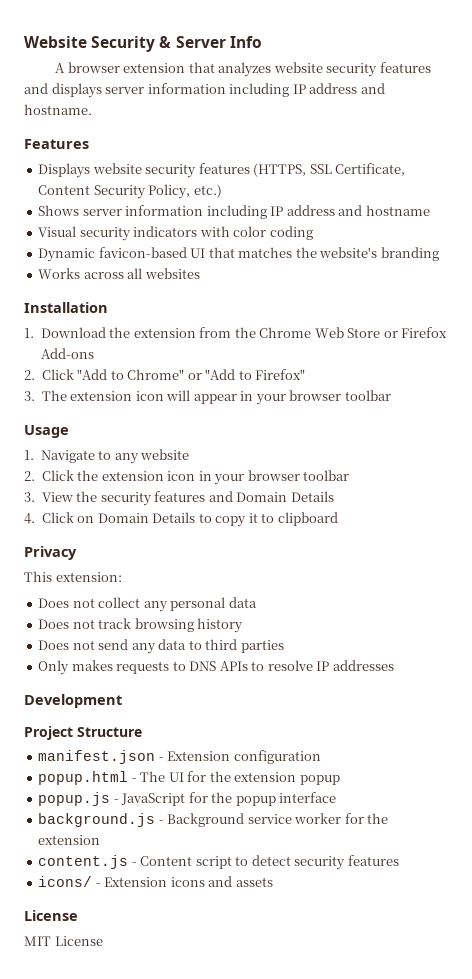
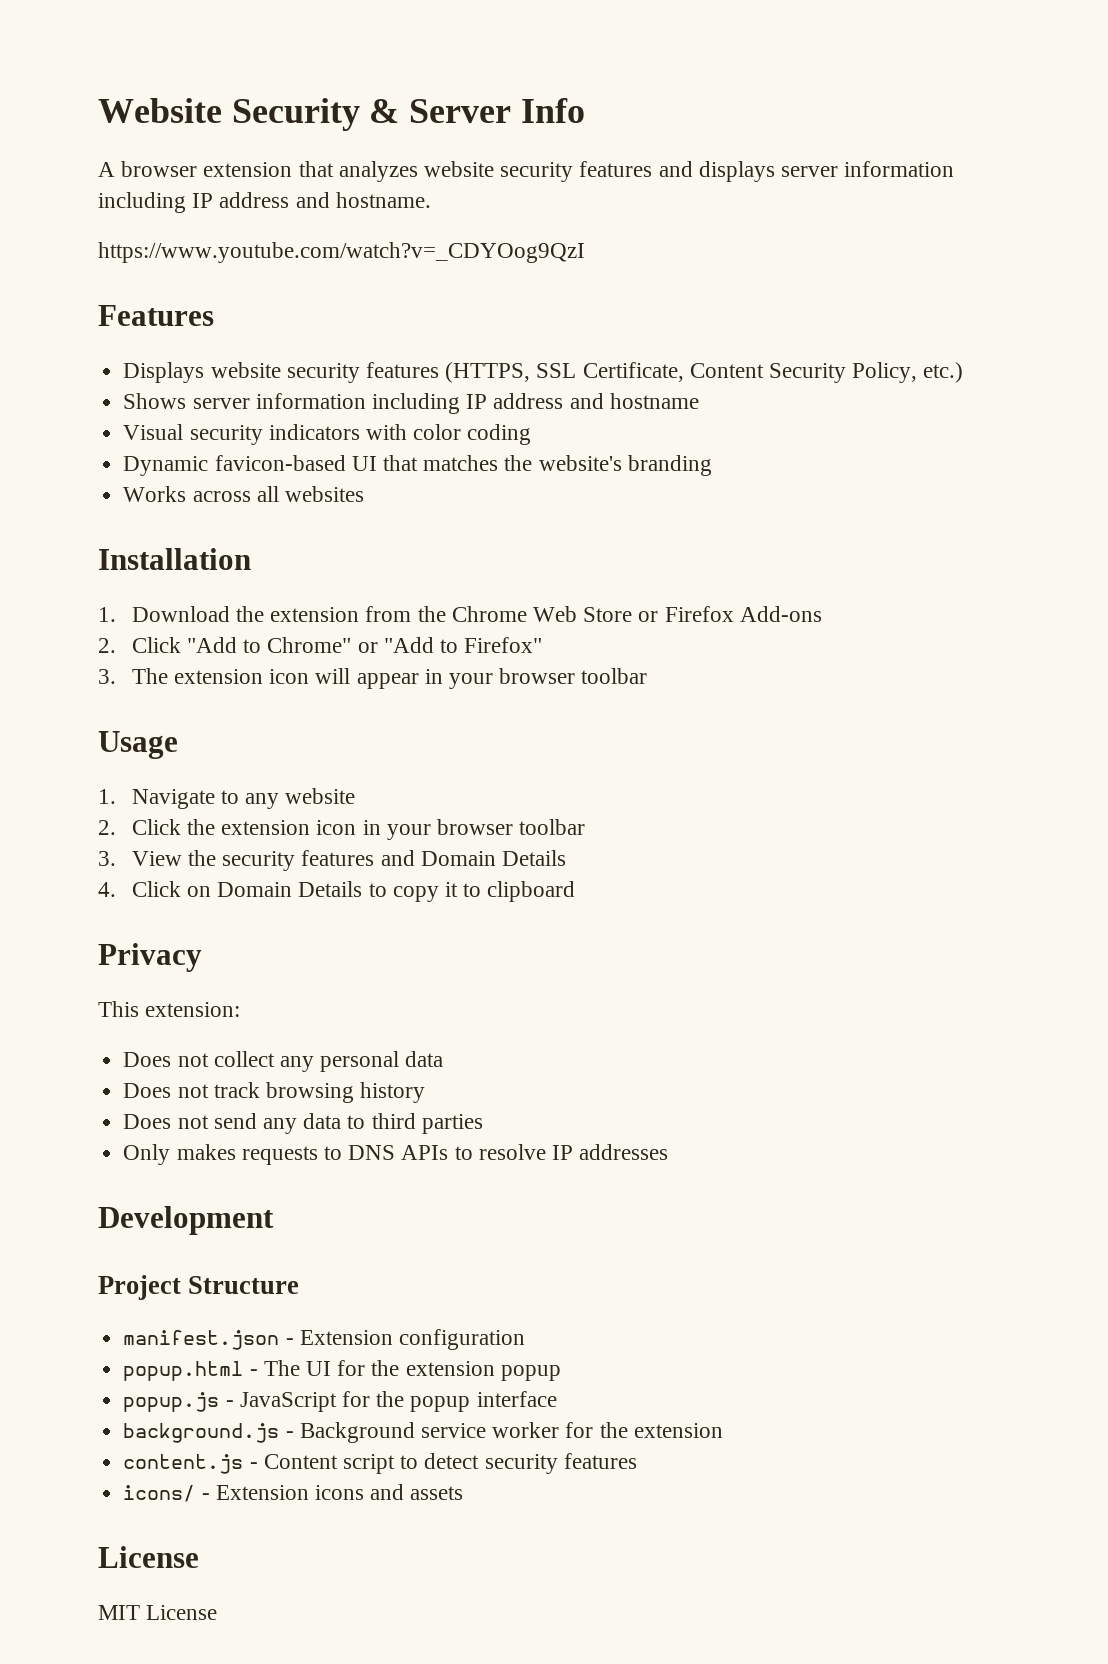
+ https://www.youtube.com/watch?v=_CDYOog9QzI

